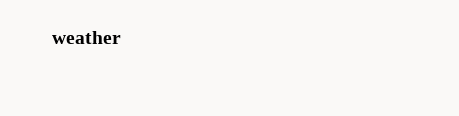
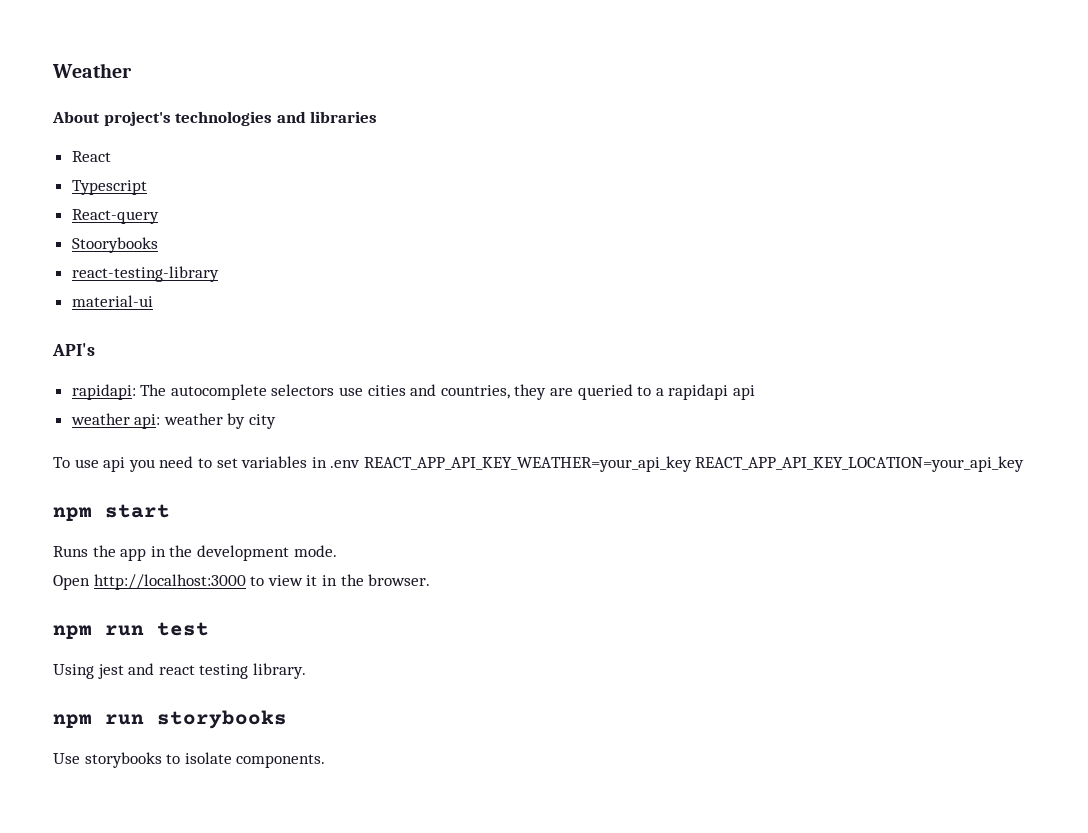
- weather
+ Weather
+ About project's technologies and libraries
+ React
+ Typescript
+ React-query
+ Stoorybooks
+ react-testing-library
+ material-ui
+ API's
+ rapidapi: The autocomplete selectors use cities and countries, they are queried to a rapidapi api
+ weather api: weather by city
+ To use api you need to set variables in .env REACT_APP_API_KEY_WEATHER=your_api_key REACT_APP_API_KEY_LOCATION=your_api_key
+ npm start
+ Runs the app in the development mode.
+ Open http://localhost:3000 to view it in the browser.
+ npm run test
+ Using jest and react testing library.
+ npm run storybooks
+ Use storybooks to isolate components.

